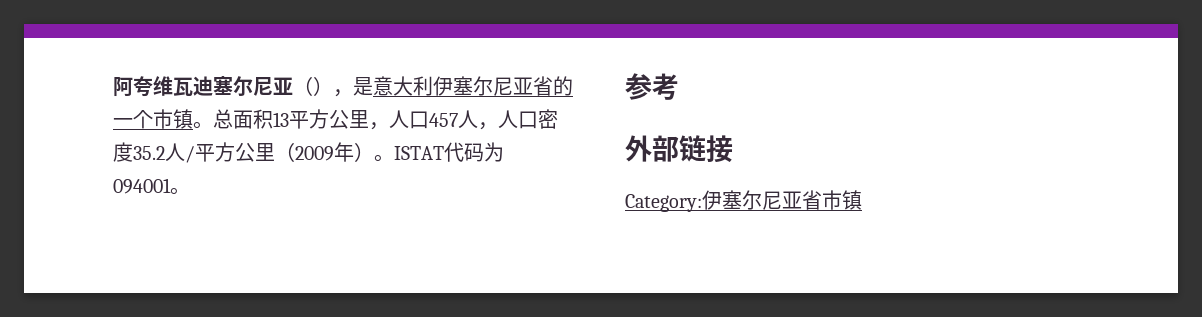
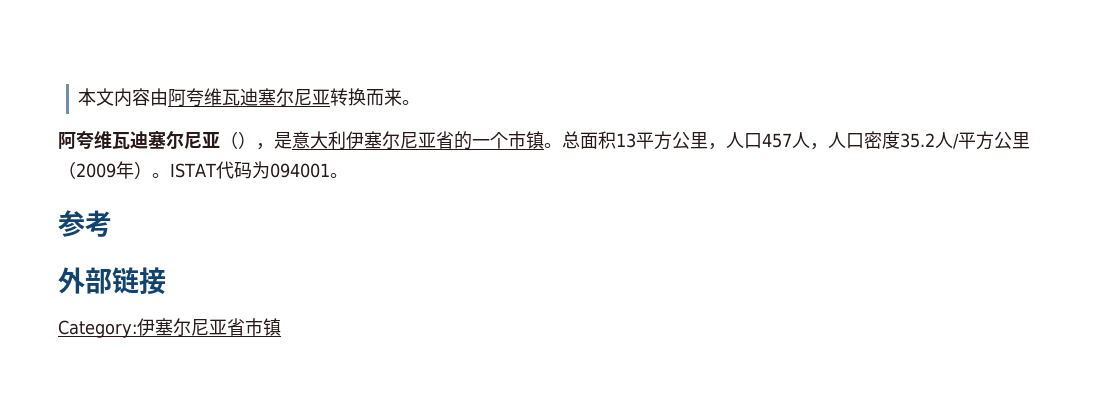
+ 本文内容由阿夸维瓦迪塞尔尼亚转换而来。

